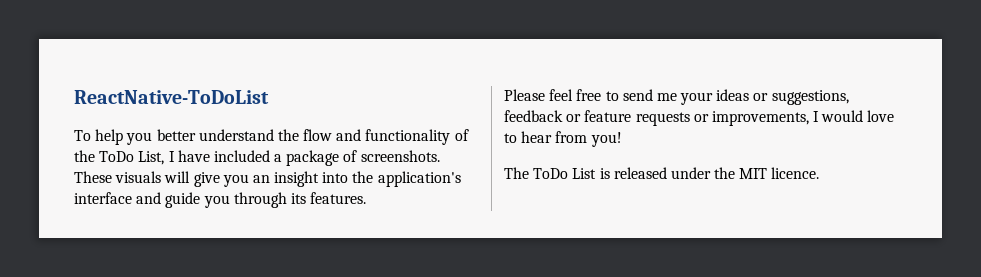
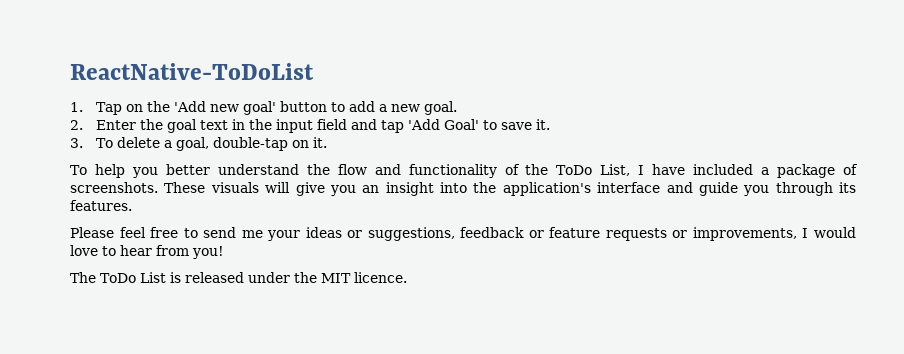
+ 1. Tap on the 'Add new goal' button to add a new goal.
+ 2. Enter the goal text in the input field and tap 'Add Goal' to save it.
+ 3. To delete a goal, double-tap on it.

